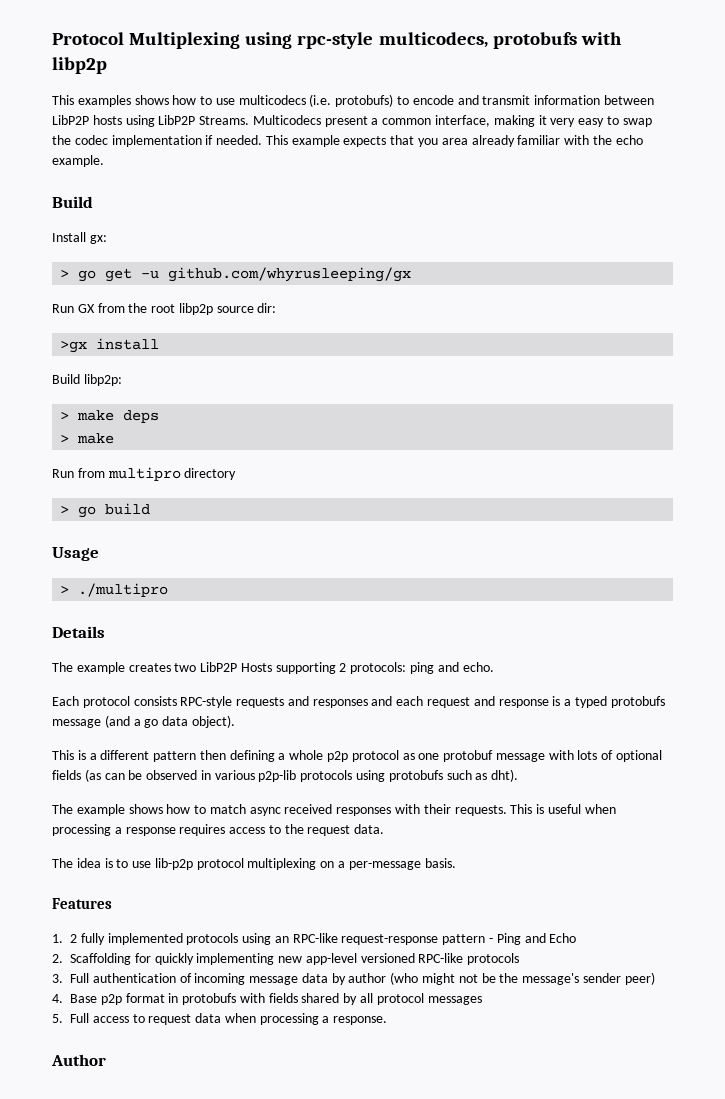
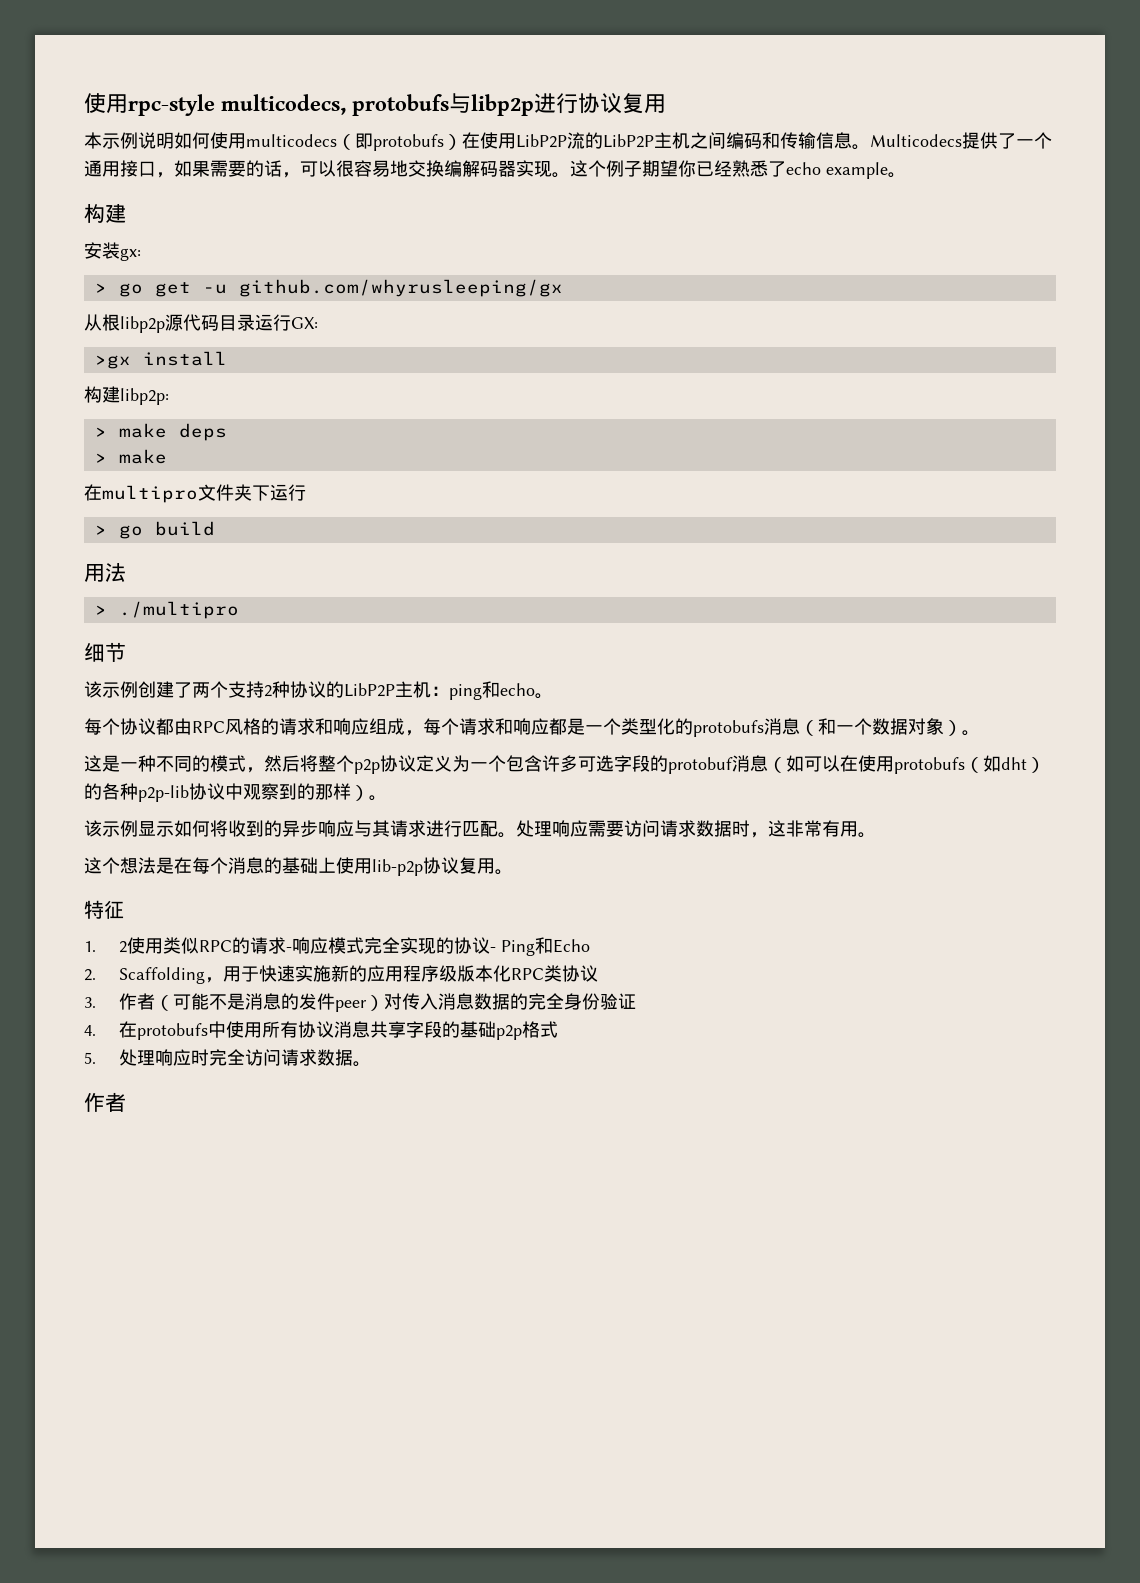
- Protocol Multiplexing using rpc-style multicodecs, protobufs with libp2p
- This examples shows how to use multicodecs (i.e. protobufs) to encode and transmit information between LibP2P hosts using LibP2P Streams. Multicodecs present a common interface, making it very easy to swap the codec implementation if needed. This example expects that you area already familiar with the echo example.
- Build
- Install gx:
+ 使用rpc-style multicodecs, protobufs与libp2p进行协议复用
+ 本示例说明如何使用multicodecs（即protobufs）在使用LibP2P流的LibP2P主机之间编码和传输信息。Multicodecs提供了一个通用接口，如果需要的话，可以很容易地交换编解码器实现。这个例子期望你已经熟悉了echo example。
+ 构建
+ 安装gx:
- Run GX from the root libp2p source dir:
+ 从根libp2p源代码目录运行GX:
- Build libp2p:
+ 构建libp2p:
- Run from multipro directory
+ 在multipro文件夹下运行
- Usage
+ 用法
- Details
- The example creates two LibP2P Hosts supporting 2 protocols: ping and echo.
- Each protocol consists RPC-style requests and responses and each request and response is a typed protobufs message (and a go data object).
- This is a different pattern then defining a whole p2p protocol as one protobuf message with lots of optional fields (as can be observed in various p2p-lib protocols using protobufs such as dht).
- The example shows how to match async received responses with their requests. This is useful when processing a response requires access to the request data.
- The idea is to use lib-p2p protocol multiplexing on a per-message basis.
- Features
- 1. 2 fully implemented protocols using an RPC-like request-response pattern - Ping and Echo
+ 细节
+ 该示例创建了两个支持2种协议的LibP2P主机：ping和echo。
+ 每个协议都由RPC风格的请求和响应组成，每个请求和响应都是一个类型化的protobufs消息（和一个数据对象）。
+ 这是一种不同的模式，然后将整个p2p协议定义为一个包含许多可选字段的protobuf消息（如可以在使用protobufs（如dht）的各种p2p-lib协议中观察到的那样）。
+ 该示例显示如何将收到的异步响应与其请求进行匹配。处理响应需要访问请求数据时，这非常有用。
+ 这个想法是在每个消息的基础上使用lib-p2p协议复用。
+ 特征
+ 1. 2使用类似RPC的请求-响应模式完全实现的协议- Ping和Echo
- 2. Scaffolding for quickly implementing new app-level versioned RPC-like protocols
- 3. Full authentication of incoming message data by author (who might not be the message's sender peer)
- 4. Base p2p format in protobufs with fields shared by all protocol messages
- 5. Full access to request data when processing a response.
- Author
+ 2. Scaffolding，用于快速实施新的应用程序级版本化RPC类协议
+ 3.作者（可能不是消息的发件peer）对传入消息数据的完全身份验证
+ 4.在protobufs中使用所有协议消息共享字段的基础p2p格式
+ 5.处理响应时完全访问请求数据。
+ 作者

